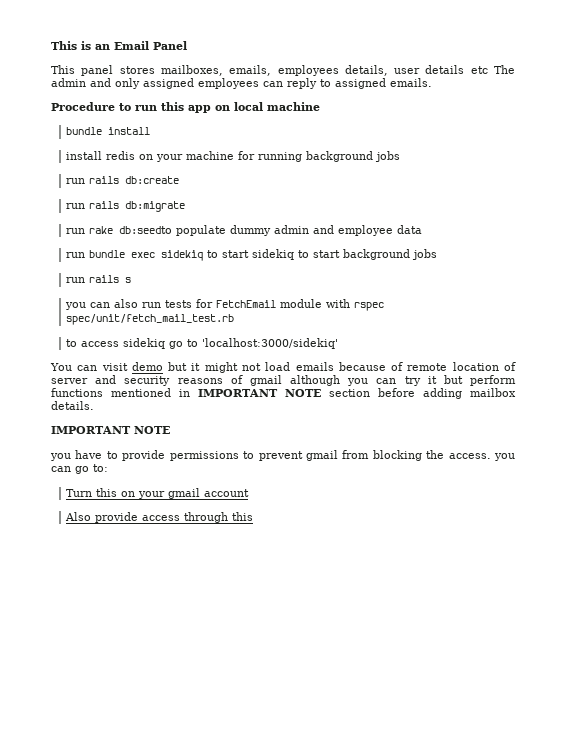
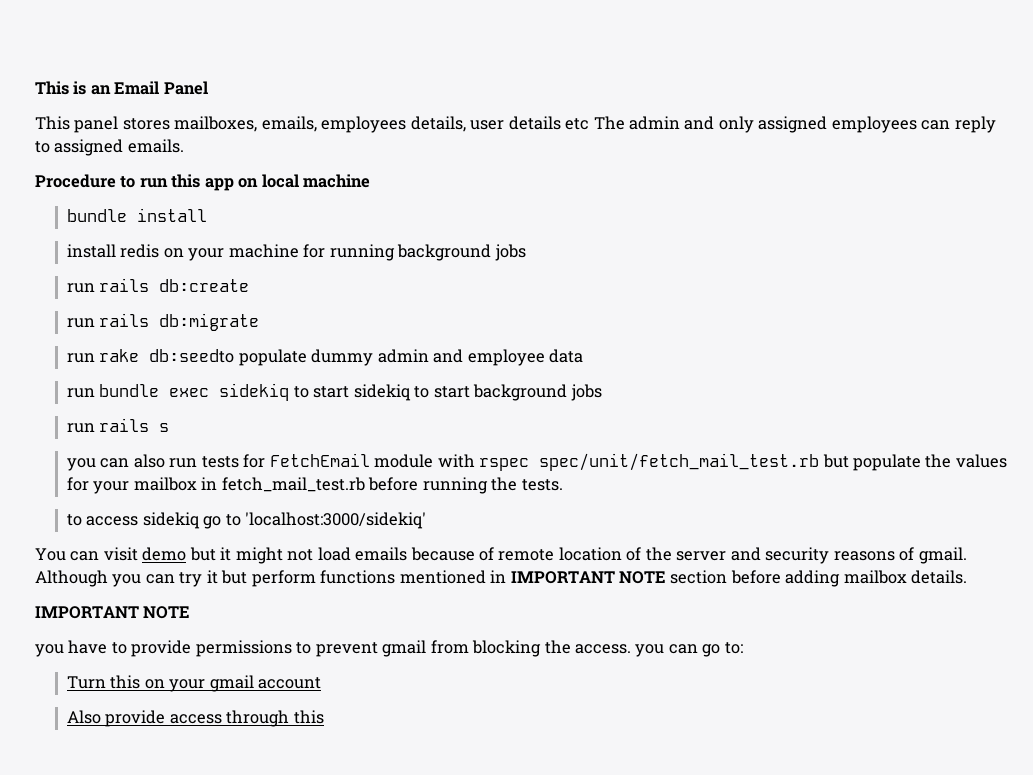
- you can also run tests for FetchEmail module with rspec spec/unit/fetch_mail_test.rb
+ you can also run tests for FetchEmail module with rspec spec/unit/fetch_mail_test.rb but populate the values for your mailbox in fetch_mail_test.rb before running the tests.
- You can visit demo but it might not load emails because of remote location of server and security reasons of gmail although you can try it but perform functions mentioned in IMPORTANT NOTE section before adding mailbox details.
+ You can visit demo but it might not load emails because of remote location of the server and security reasons of gmail. Although you can try it but perform functions mentioned in IMPORTANT NOTE section before adding mailbox details.

